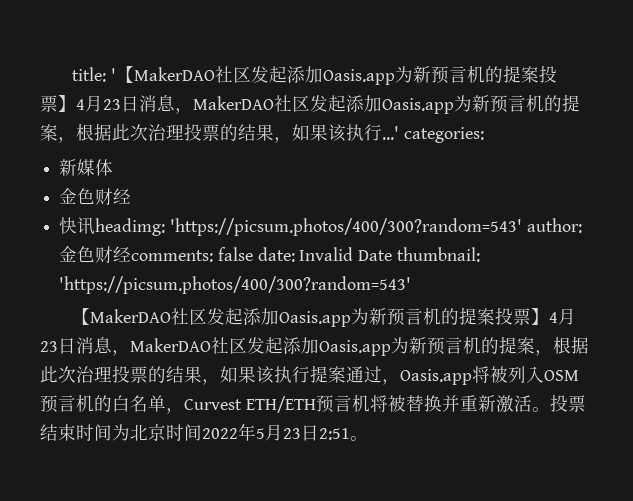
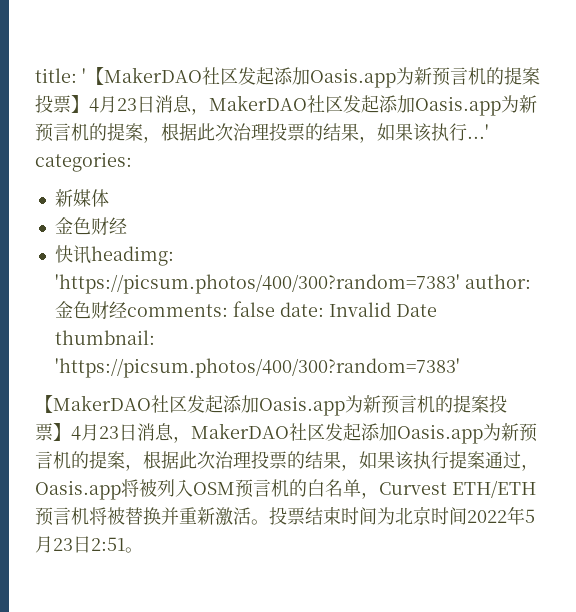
- 快讯headimg: 'https://picsum.photos/400/300?random=543' author:金色财经comments: false date: Invalid Date thumbnail: 'https://picsum.photos/400/300?random=543'
+ 快讯headimg: 'https://picsum.photos/400/300?random=7383' author:金色财经comments: false date: Invalid Date thumbnail: 'https://picsum.photos/400/300?random=7383'

